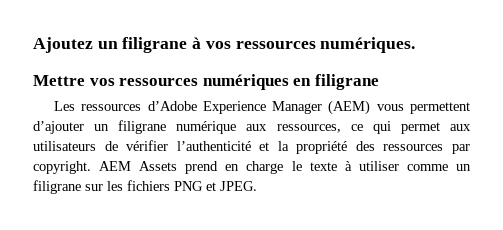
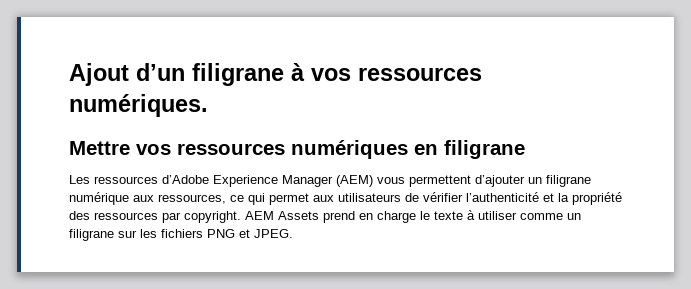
- Ajoutez un filigrane à vos ressources numériques.
+ Ajout d’un filigrane à vos ressources numériques.

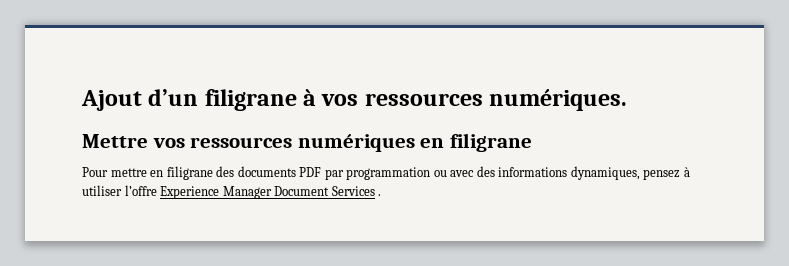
- Les ressources d’Adobe Experience Manager (AEM) vous permettent d’ajouter un filigrane numérique aux ressources, ce qui permet aux utilisateurs de vérifier l’authenticité et la propriété des ressources par copyright. AEM Assets prend en charge le texte à utiliser comme un filigrane sur les fichiers PNG et JPEG.
+ Pour mettre en filigrane des documents PDF par programmation ou avec des informations dynamiques, pensez à utiliser l’offre Experience Manager Document Services .

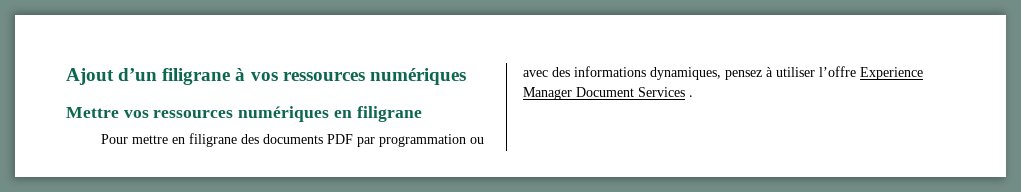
- Ajout d’un filigrane à vos ressources numériques.
+ Ajout d’un filigrane à vos ressources numériques

